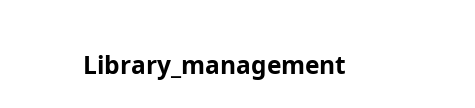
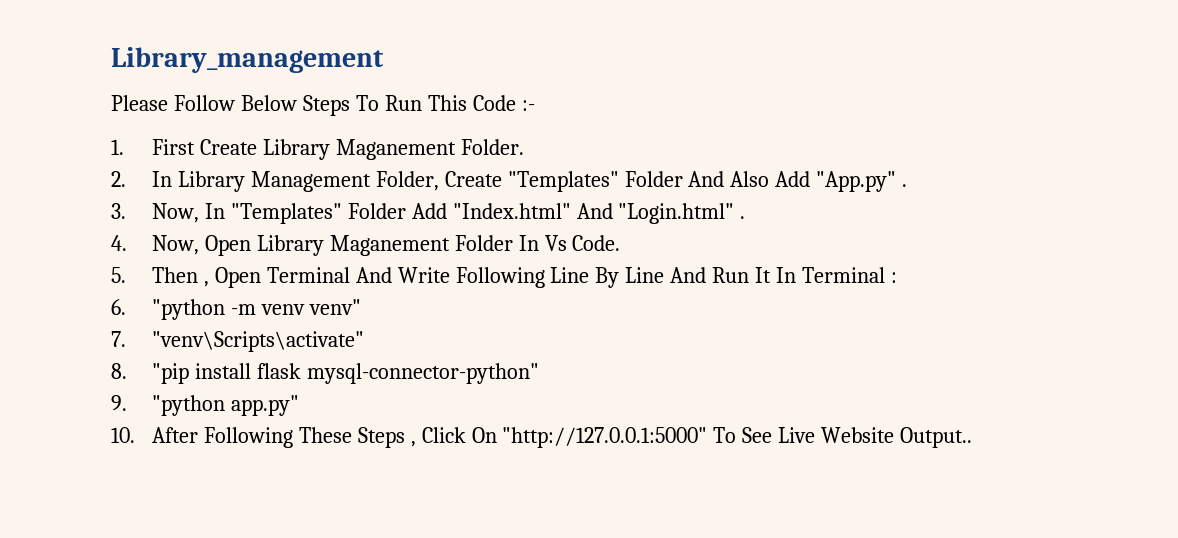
+ Please Follow Below Steps To Run This Code :-
+ 1. First Create Library Maganement Folder.
+ 2. In Library Management Folder, Create "Templates" Folder And Also Add "App.py" .
+ 3. Now, In "Templates" Folder Add "Index.html" And "Login.html" .
+ 4. Now, Open Library Maganement Folder In Vs Code.
+ 5. Then , Open Terminal And Write Following Line By Line And Run It In Terminal :
+ 6. "python -m venv venv"
+ 7. "venv\Scripts\activate"
+ 8. "pip install flask mysql-connector-python"
+ 9. "python app.py"
+ 10. After Following These Steps , Click On "http://127.0.0.1:5000" To See Live Website Output..

